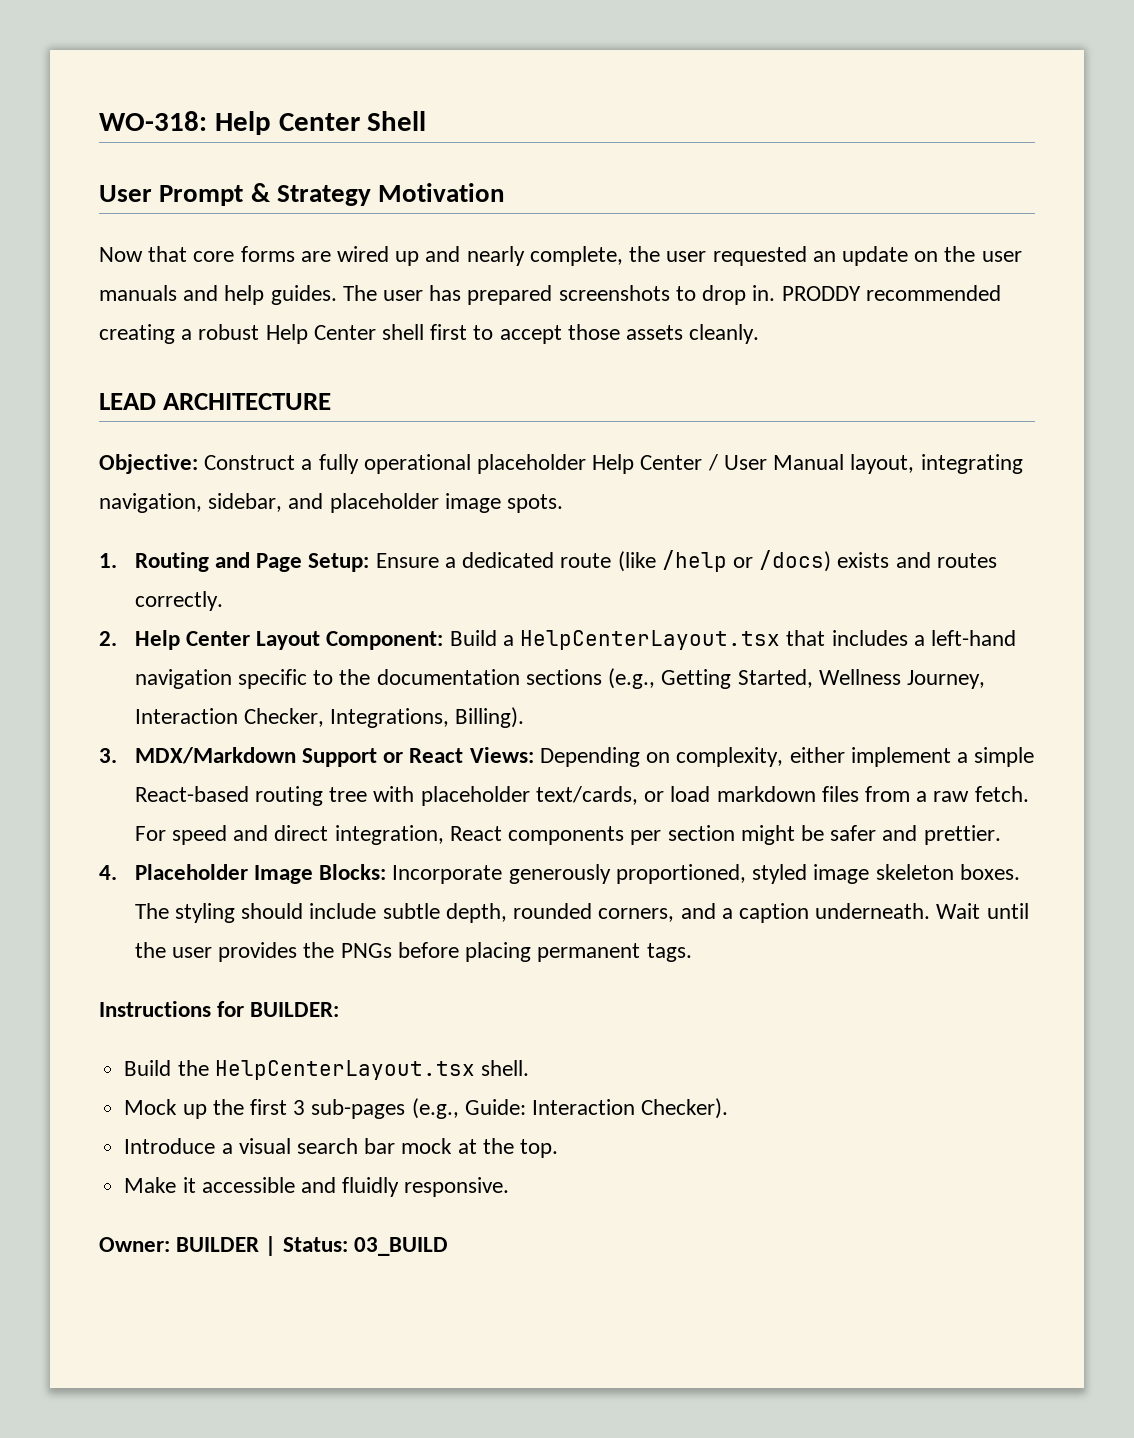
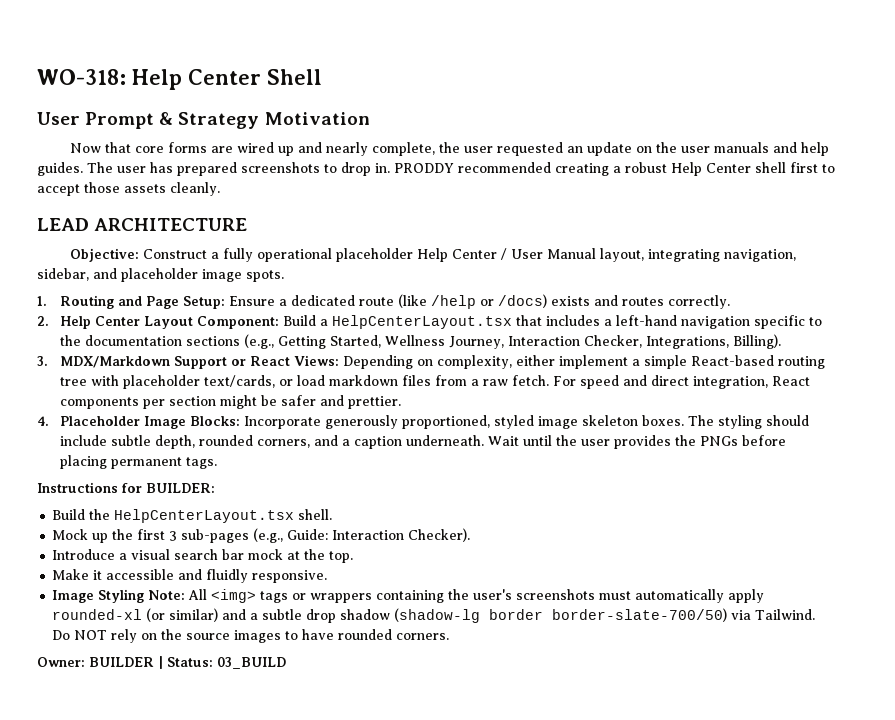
+ Image Styling Note: All <img> tags or wrappers containing the user's screenshots must automatically apply rounded-xl (or similar) and a subtle drop shadow (shadow-lg border border-slate-700/50) via Tailwind. Do NOT rely on the source images to have rounded corners.

